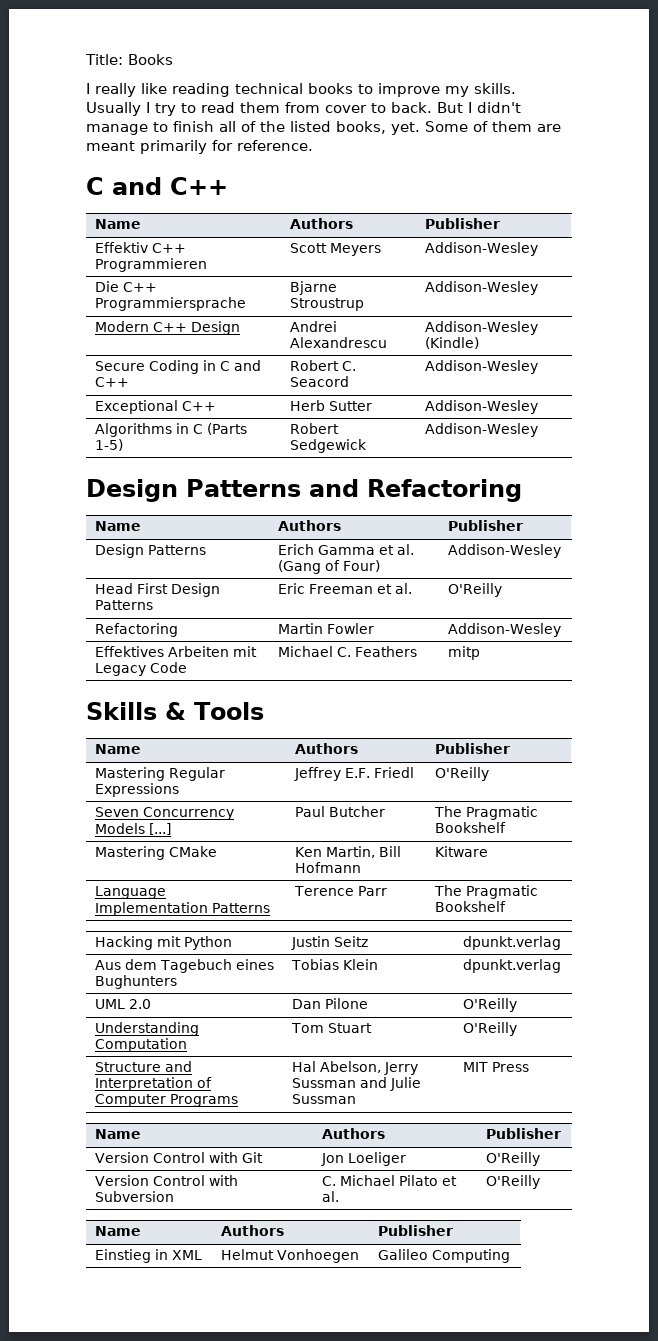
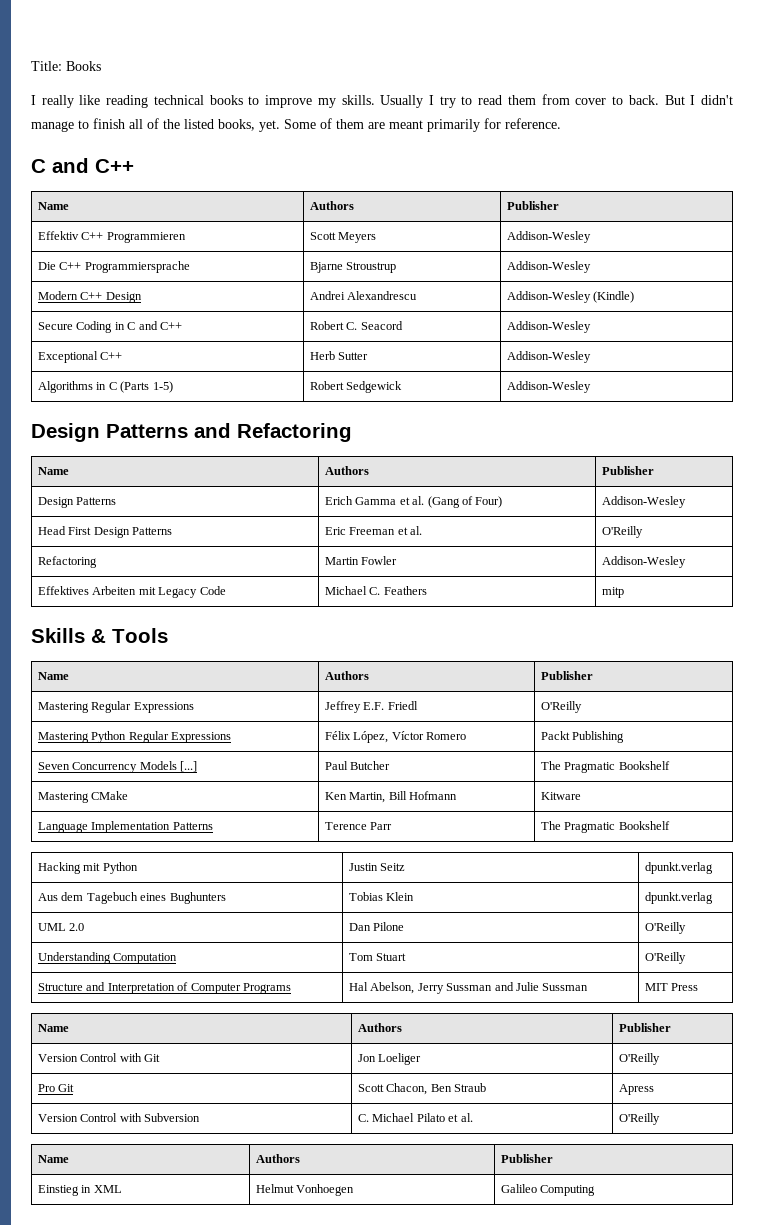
+ Mastering Python Regular Expressions | Félix López, Víctor Romero | Packt Publishing
+ Pro Git | Scott Chacon, Ben Straub | Apress

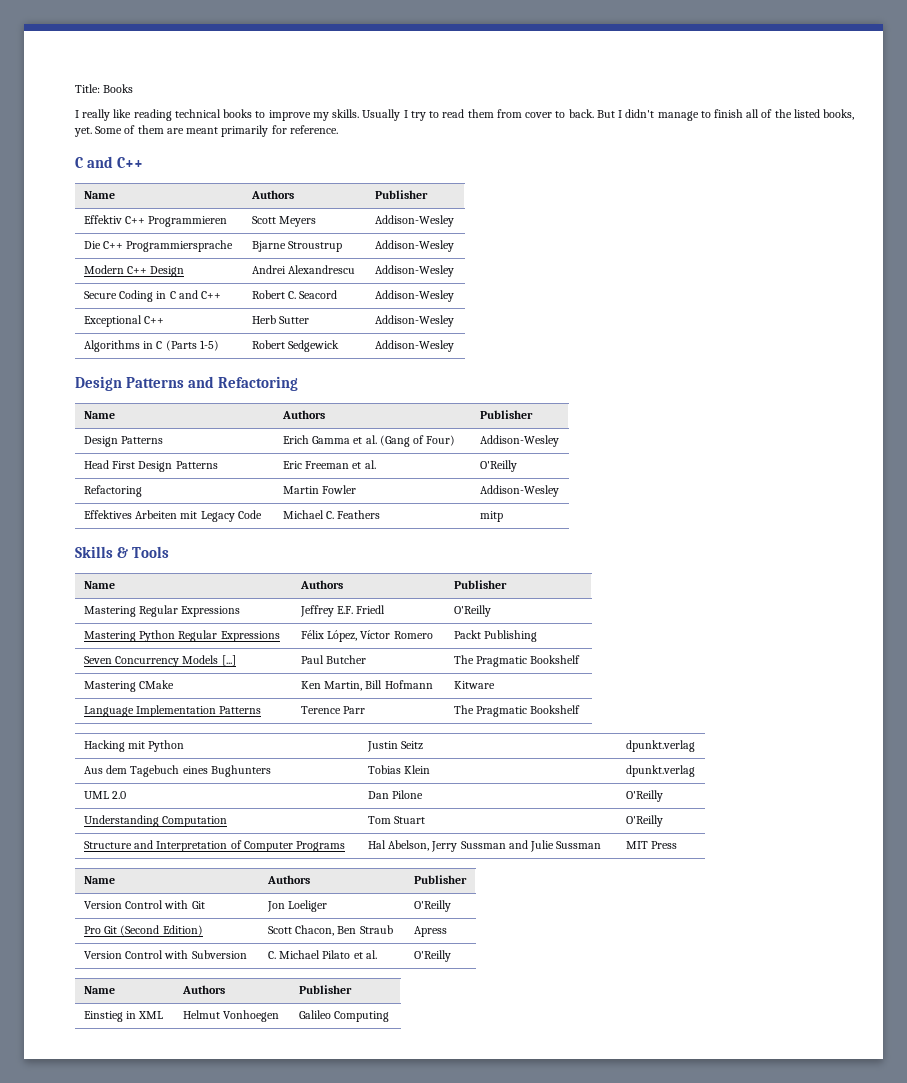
- Modern C++ Design | Andrei Alexandrescu | Addison-Wesley (Kindle)
+ Modern C++ Design | Andrei Alexandrescu | Addison-Wesley
- Pro Git | Scott Chacon, Ben Straub | Apress
+ Pro Git (Second Edition) | Scott Chacon, Ben Straub | Apress

